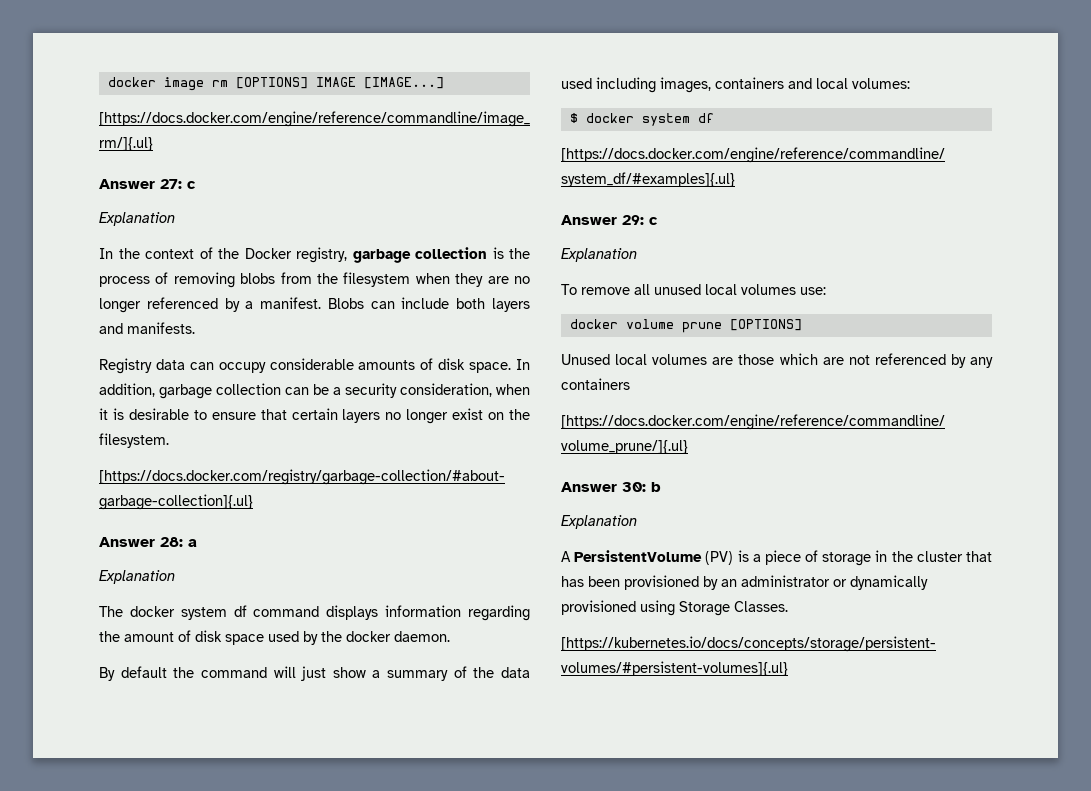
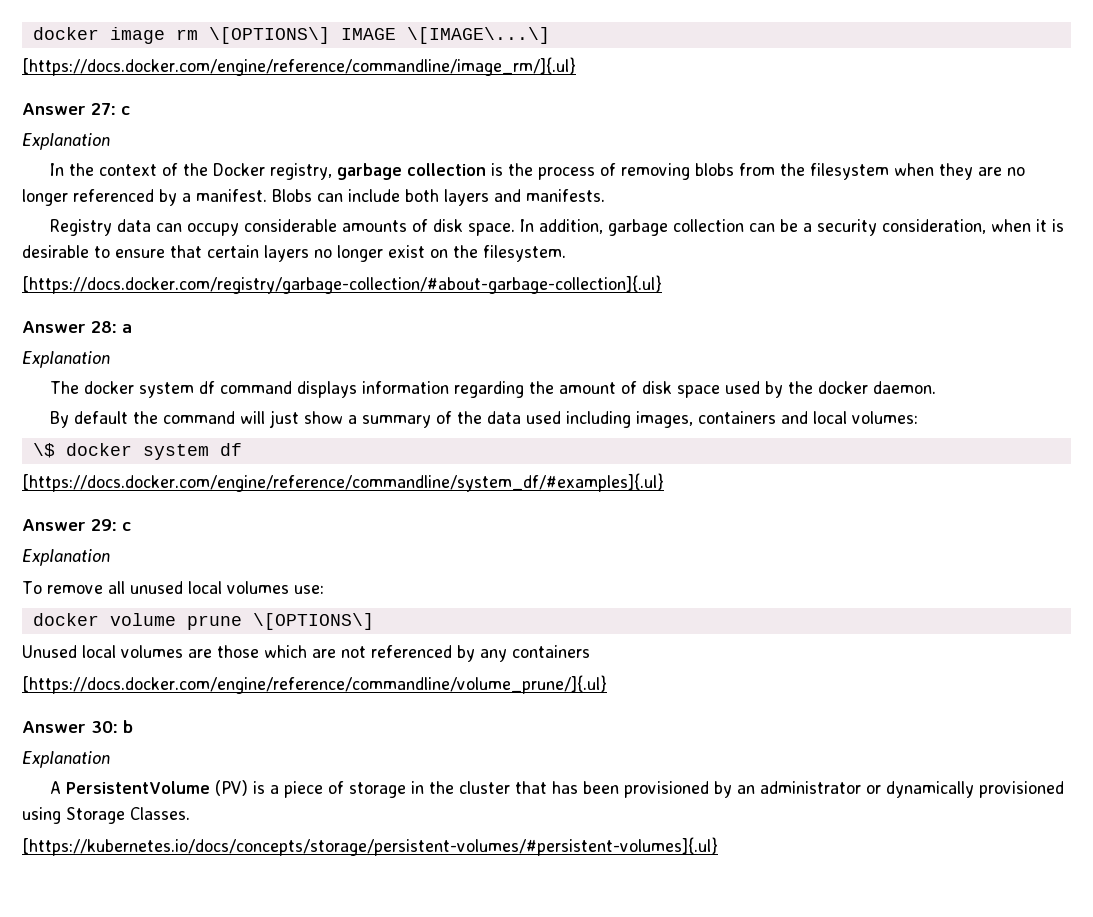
- docker image rm [OPTIONS] IMAGE [IMAGE...]
+ docker image rm \[OPTIONS\] IMAGE \[IMAGE\...\]
- $ docker system df
+ \$ docker system df
- docker volume prune [OPTIONS]
+ docker volume prune \[OPTIONS\]

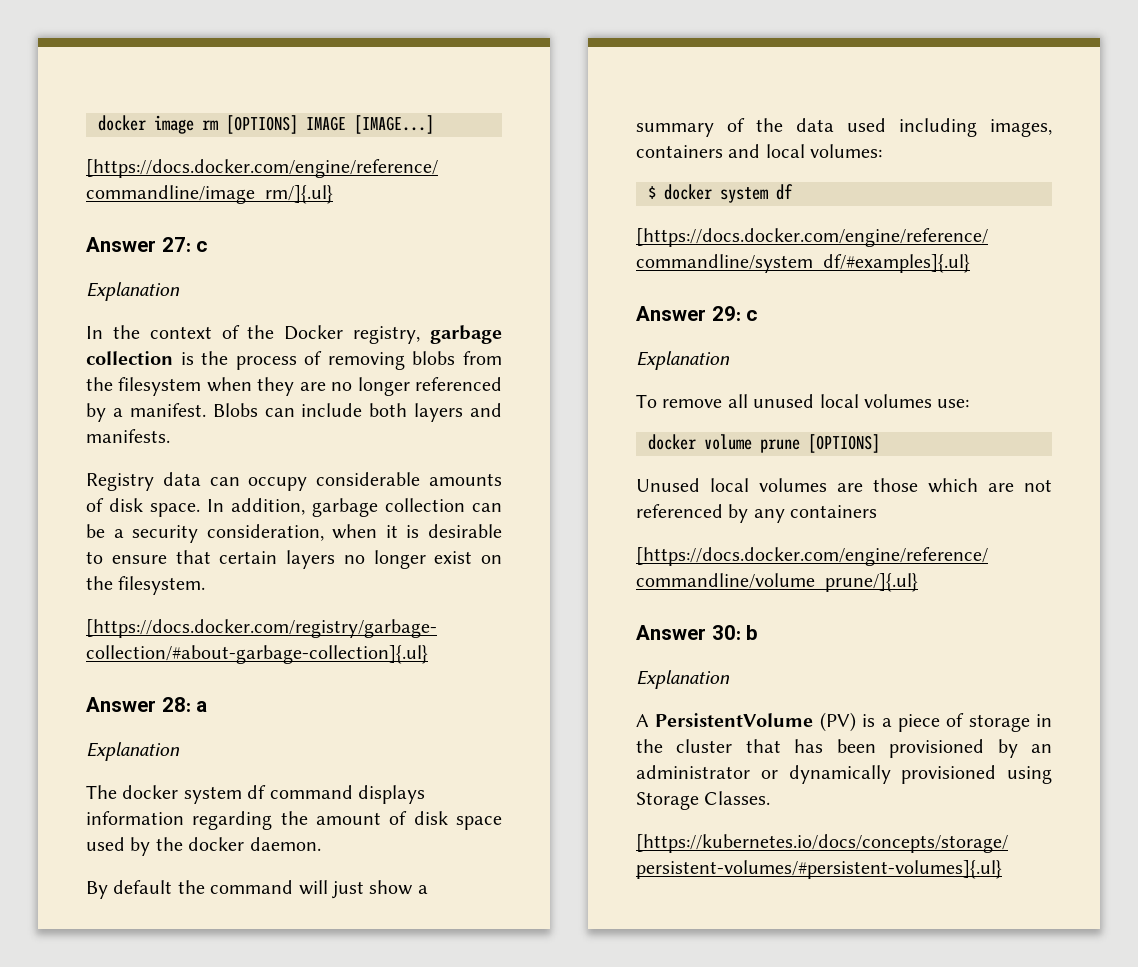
- docker image rm \[OPTIONS\] IMAGE \[IMAGE\...\]
+ docker image rm [OPTIONS] IMAGE [IMAGE...]
- \$ docker system df
+ $ docker system df
- docker volume prune \[OPTIONS\]
+ docker volume prune [OPTIONS]

